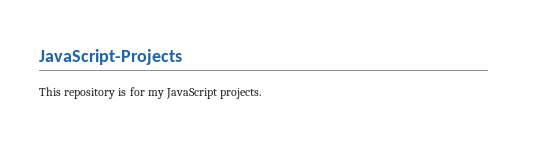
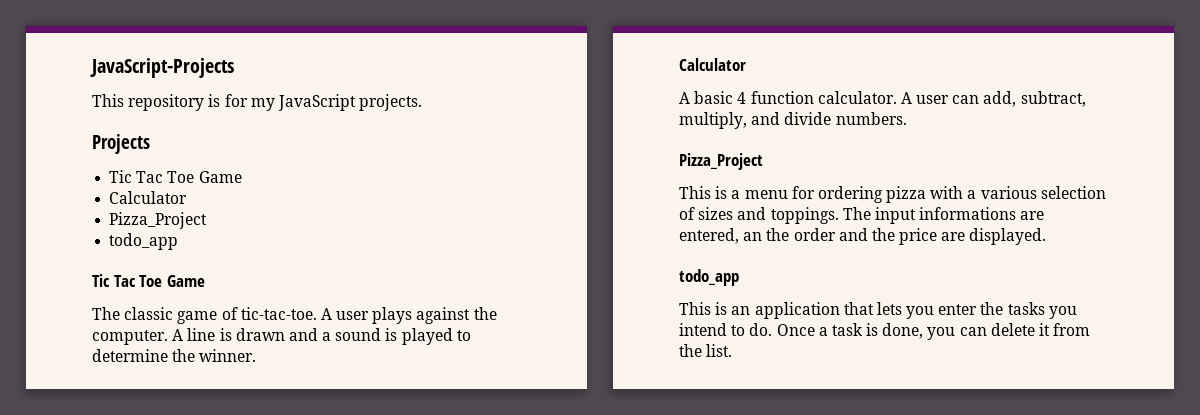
+ Projects
+ Tic Tac Toe Game
+ Calculator
+ Pizza_Project
+ todo_app
+ Tic Tac Toe Game
+ The classic game of tic-tac-toe. A user plays against the computer. A line is drawn and a sound is played to determine the winner.
+ Calculator
+ A basic 4 function calculator. A user can add, subtract, multiply, and divide numbers.
+ Pizza_Project
+ This is a menu for ordering pizza with a various selection of sizes and toppings. The input informations are entered, an the order and the price are displayed.
+ todo_app
+ This is an application that lets you enter the tasks you intend to do. Once a task is done, you can delete it from the list.

